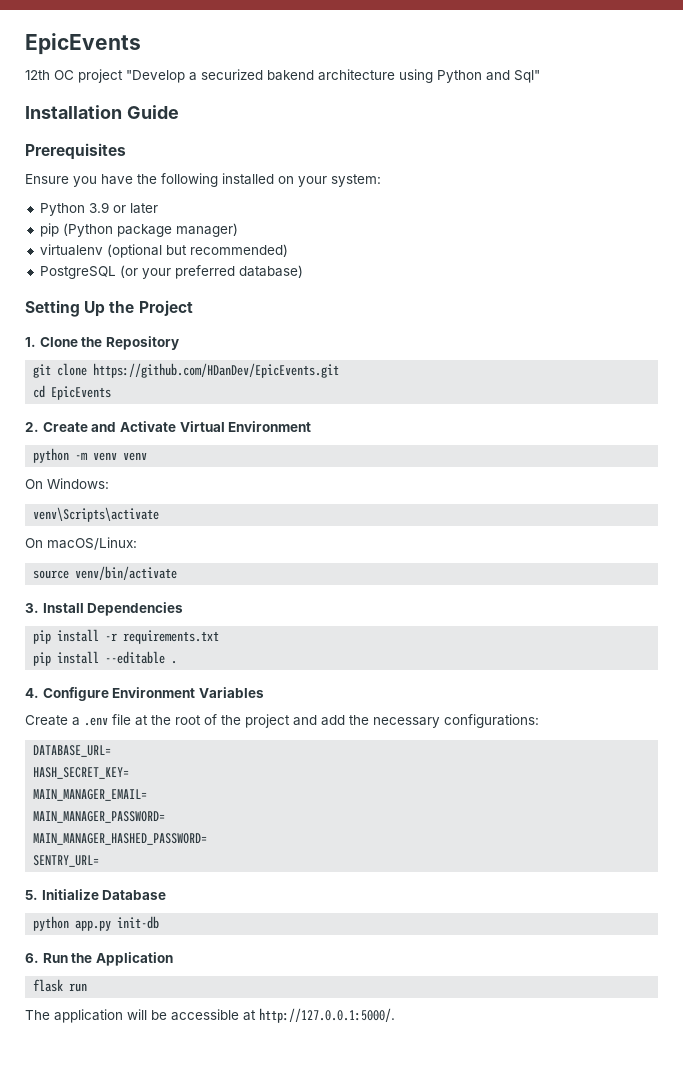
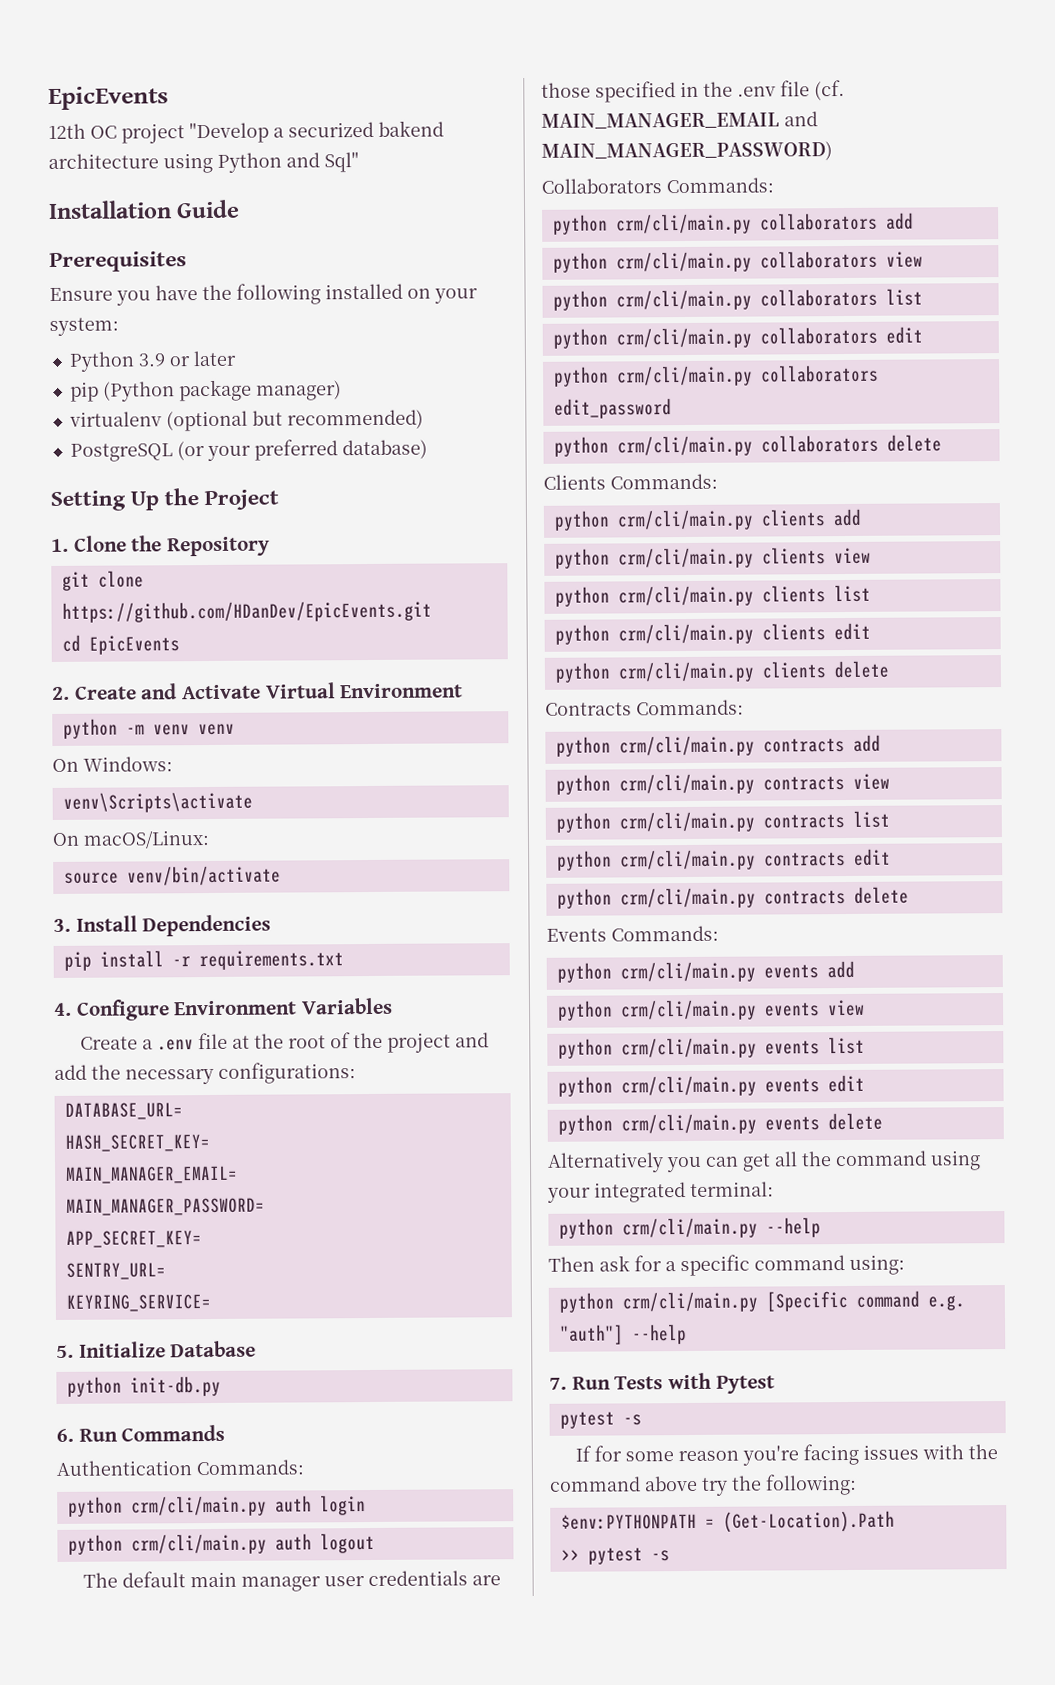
- pip install --editable .
- MAIN_MANAGER_HASHED_PASSWORD=
+ APP_SECRET_KEY=
+ KEYRING_SERVICE=
- python app.py init-db
+ python init-db.py
- 6. Run the Application
- flask run
- The application will be accessible at http://127.0.0.1:5000/.
+ 6. Run Commands
+ Authentication Commands:
+ python crm/cli/main.py auth login
+ python crm/cli/main.py auth logout
+ The default main manager user credentials are those specified in the .env file (cf. MAIN_MANAGER_EMAIL and MAIN_MANAGER_PASSWORD)
+ Collaborators Commands:
+ python crm/cli/main.py collaborators add
+ python crm/cli/main.py collaborators view
+ python crm/cli/main.py collaborators list
+ python crm/cli/main.py collaborators edit
+ python crm/cli/main.py collaborators edit_password
+ python crm/cli/main.py collaborators delete
+ Clients Commands:
+ python crm/cli/main.py clients add
+ python crm/cli/main.py clients view
+ python crm/cli/main.py clients list
+ python crm/cli/main.py clients edit
+ python crm/cli/main.py clients delete
+ Contracts Commands:
+ python crm/cli/main.py contracts add
+ python crm/cli/main.py contracts view
+ python crm/cli/main.py contracts list
+ python crm/cli/main.py contracts edit
+ python crm/cli/main.py contracts delete
+ Events Commands:
+ python crm/cli/main.py events add
+ python crm/cli/main.py events view
+ python crm/cli/main.py events list
+ python crm/cli/main.py events edit
+ python crm/cli/main.py events delete
+ Alternatively you can get all the command using your integrated terminal:
+ python crm/cli/main.py --help
+ Then ask for a specific command using:
+ python crm/cli/main.py [Specific command e.g. "auth"] --help
+ 7. Run Tests with Pytest
+ pytest -s
+ If for some reason you're facing issues with the command above try the following:
+ $env:PYTHONPATH = (Get-Location).Path
+ >> pytest -s

